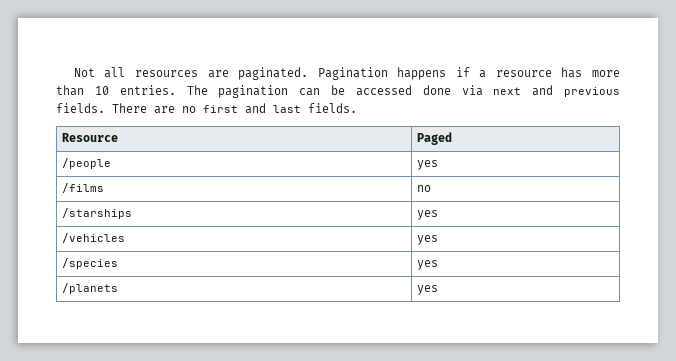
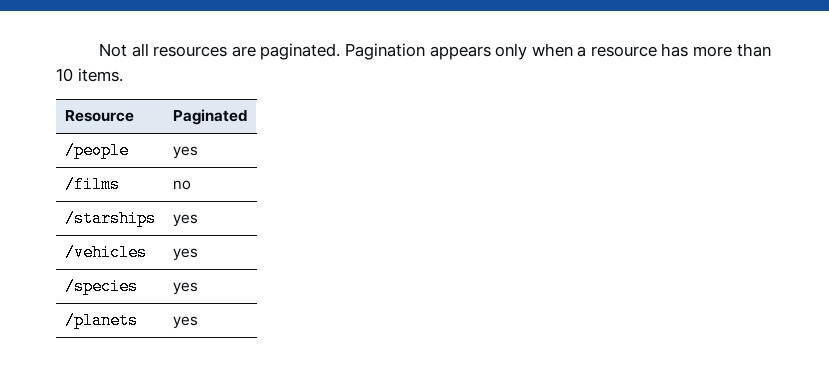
- Pagination happens if a resource has more than 10 entries. The pagination can be accessed done via next and previous fields. There are no first and last fields.
+ Pagination appears only when a resource has more than 10 items.
- Resource | Paged
+ Resource | Paginated

